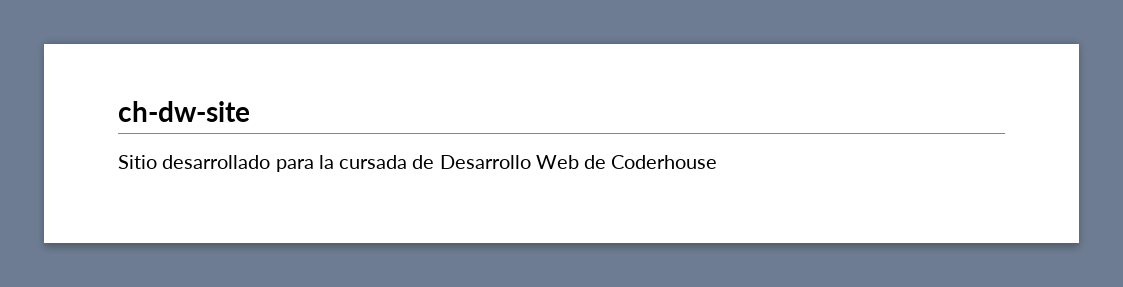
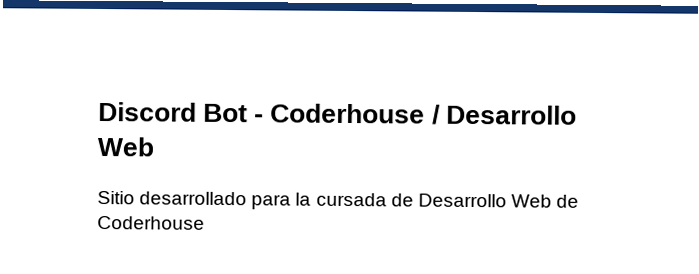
- ch-dw-site
+ Discord Bot - Coderhouse / Desarrollo Web

